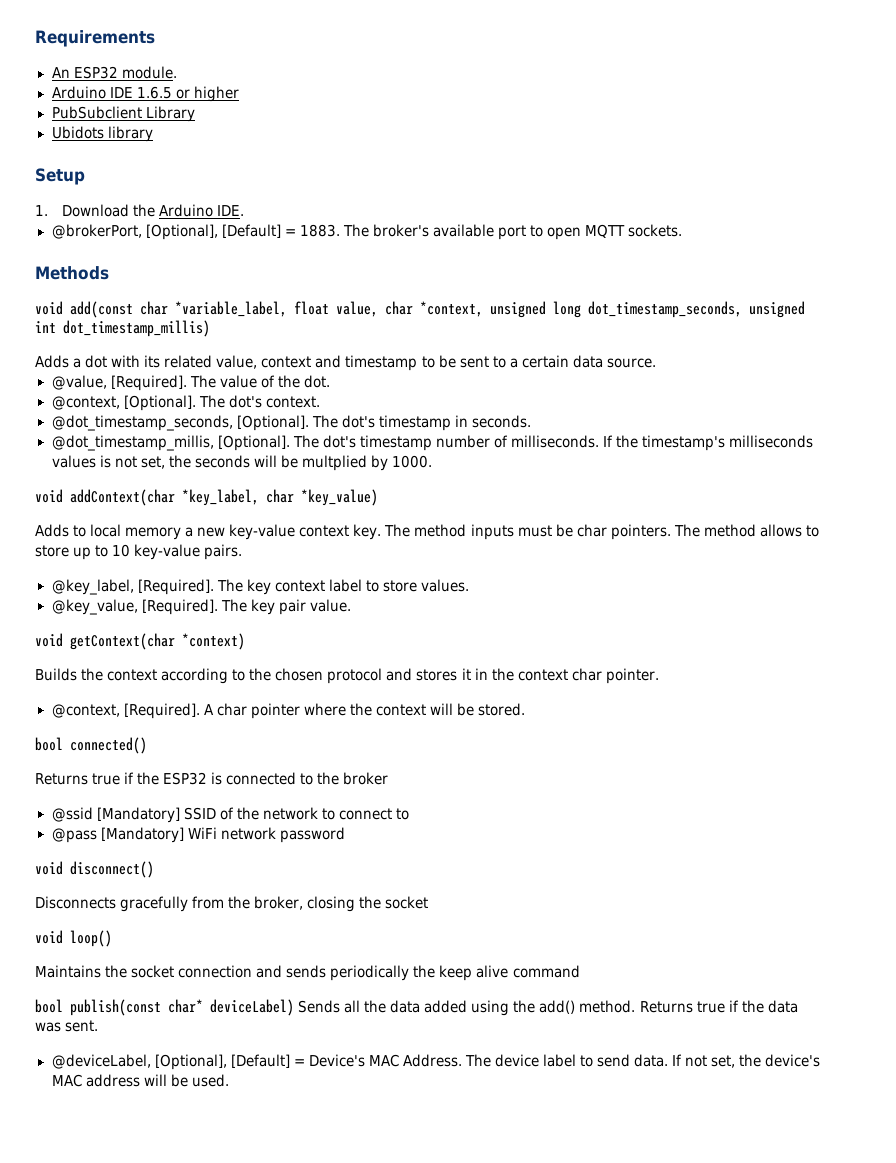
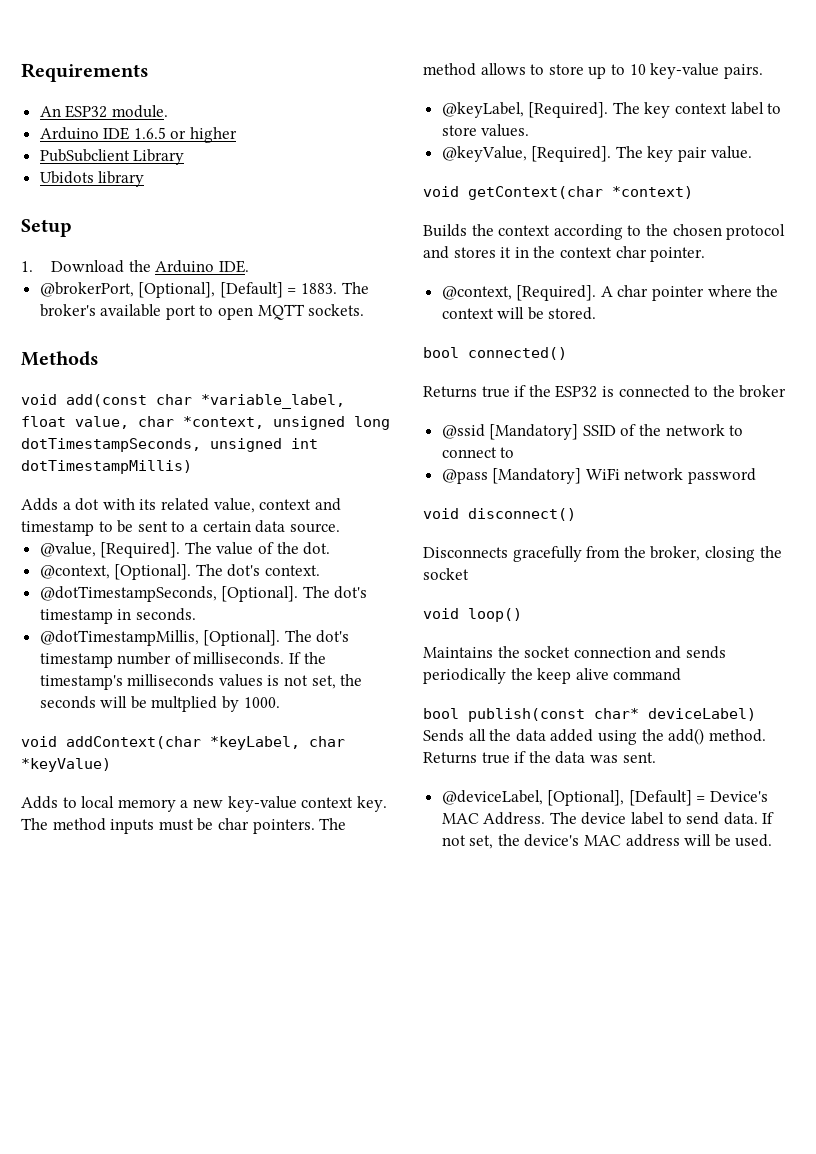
- void add(const char *variable_label, float value, char *context, unsigned long dot_timestamp_seconds, unsigned int dot_timestamp_millis)
+ void add(const char *variable_label, float value, char *context, unsigned long dotTimestampSeconds, unsigned int dotTimestampMillis)
- @dot_timestamp_seconds, [Optional].
+ @dotTimestampSeconds, [Optional].
- @dot_timestamp_millis, [Optional].
+ @dotTimestampMillis, [Optional].
- void addContext(char *key_label, char *key_value)
+ void addContext(char *keyLabel, char *keyValue)
- @key_label, [Required].
+ @keyLabel, [Required].
- @key_value, [Required].
+ @keyValue, [Required].

